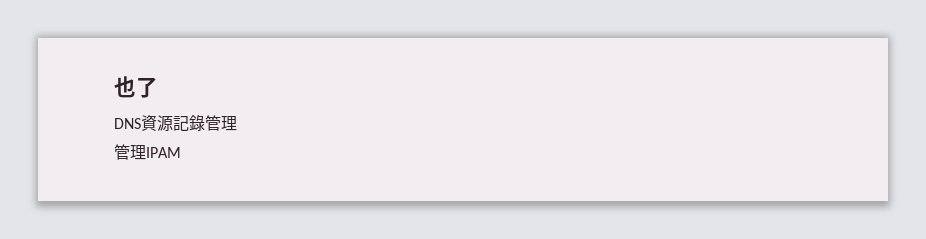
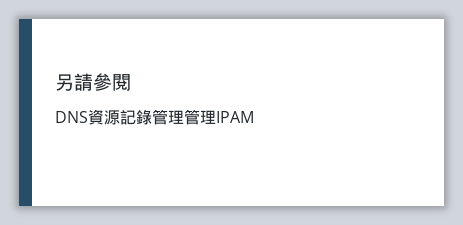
- 也了
+ 另請參閱
- DNS資源記錄管理
- 管理IPAM
+ DNS資源記錄管理管理IPAM

